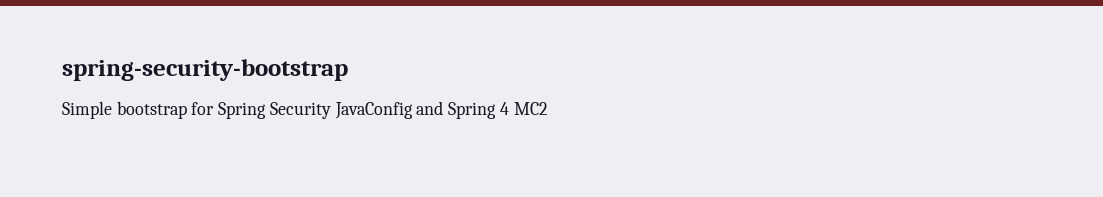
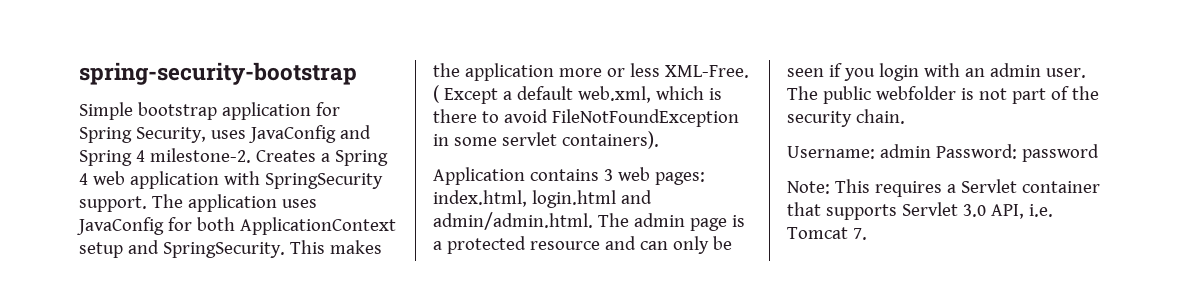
- Simple bootstrap for Spring Security JavaConfig and Spring 4 MC2
+ Simple bootstrap application for Spring Security, uses JavaConfig and Spring 4 milestone-2. Creates a Spring 4 web application with SpringSecurity support. The application uses JavaConfig for both ApplicationContext setup and SpringSecurity. This makes the application more or less XML-Free. ( Except a default web.xml, which is there to avoid FileNotFoundException in some servlet containers).
+ Application contains 3 web pages: index.html, login.html and admin/admin.html. The admin page is a protected resource and can only be seen if you login with an admin user. The public webfolder is not part of the security chain.
+ Username: admin Password: password
+ Note: This requires a Servlet container that supports Servlet 3.0 API, i.e. Tomcat 7.

